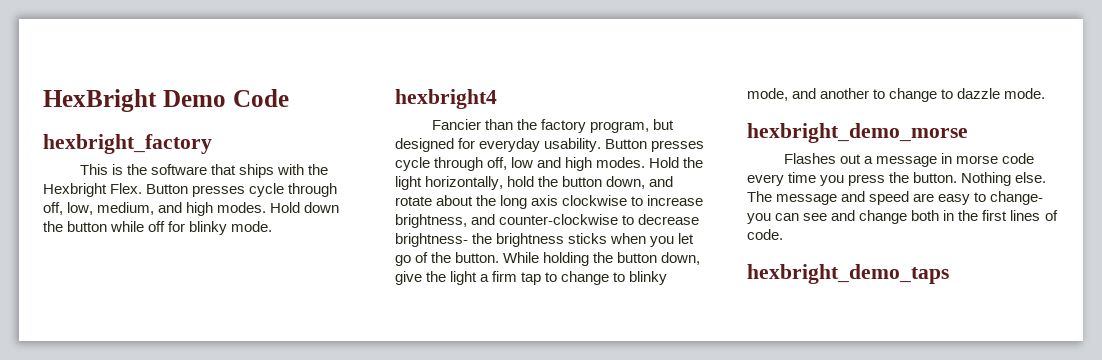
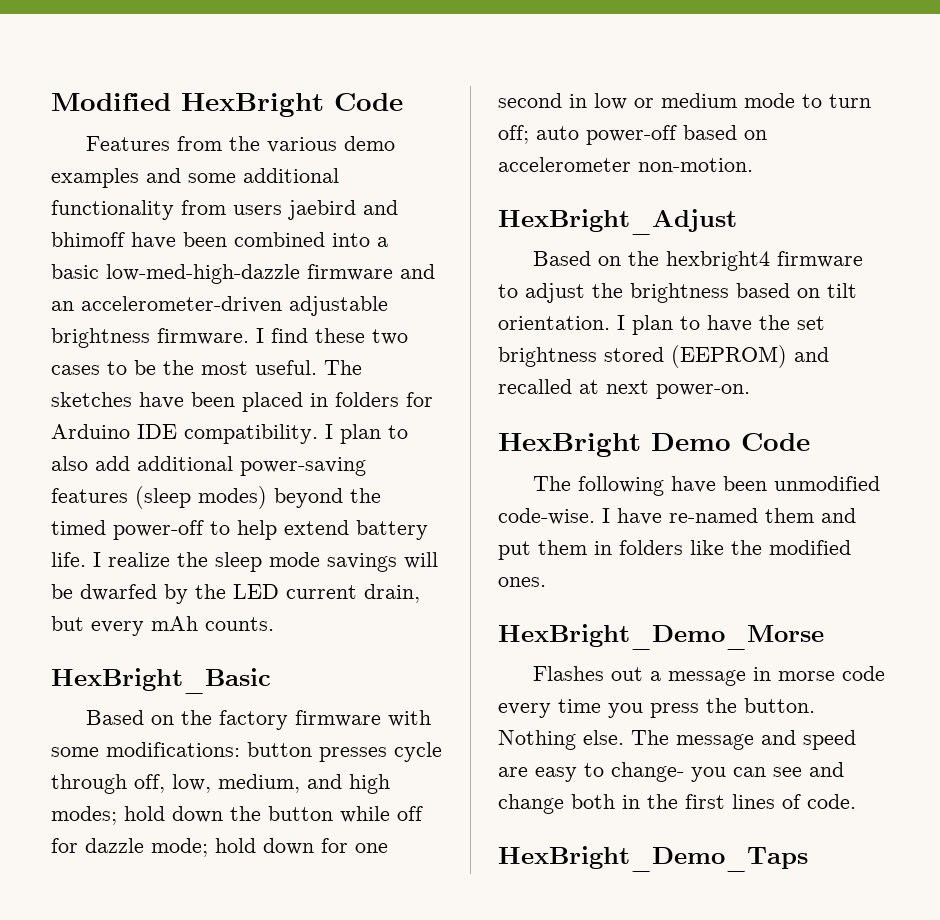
+ Modified HexBright Code
+ Features from the various demo examples and some additional functionality from users jaebird and bhimoff have been combined into a basic low-med-high-dazzle firmware and an accelerometer-driven adjustable brightness firmware. I find these two cases to be the most useful. The sketches have been placed in folders for Arduino IDE compatibility. I plan to also add additional power-saving features (sleep modes) beyond the timed power-off to help extend battery life. I realize the sleep mode savings will be dwarfed by the LED current drain, but every mAh counts.
+ HexBright_Basic
+ Based on the factory firmware with some modifications: button presses cycle through off, low, medium, and high modes; hold down the button while off for dazzle mode; hold down for one second in low or medium mode to turn off; auto power-off based on accelerometer non-motion.
+ HexBright_Adjust
+ Based on the hexbright4 firmware to adjust the brightness based on tilt orientation. I plan to have the set brightness stored (EEPROM) and recalled at next power-on.
  HexBright Demo Code
- hexbright_factory
- This is the software that ships with the Hexbright Flex. Button presses cycle through off, low, medium, and high modes. Hold down the button while off for blinky mode.
- hexbright4
- Fancier than the factory program, but designed for everyday usability. Button presses cycle through off, low and high modes. Hold the light horizontally, hold the button down, and rotate about the long axis clockwise to increase brightness, and counter-clockwise to decrease brightness- the brightness sticks when you let go of the button. While holding the button down, give the light a firm tap to change to blinky mode, and another to change to dazzle mode.
- hexbright_demo_morse
+ The following have been unmodified code-wise. I have re-named them and put them in folders like the modified ones.
+ HexBright_Demo_Morse
- hexbright_demo_taps
+ HexBright_Demo_Taps

